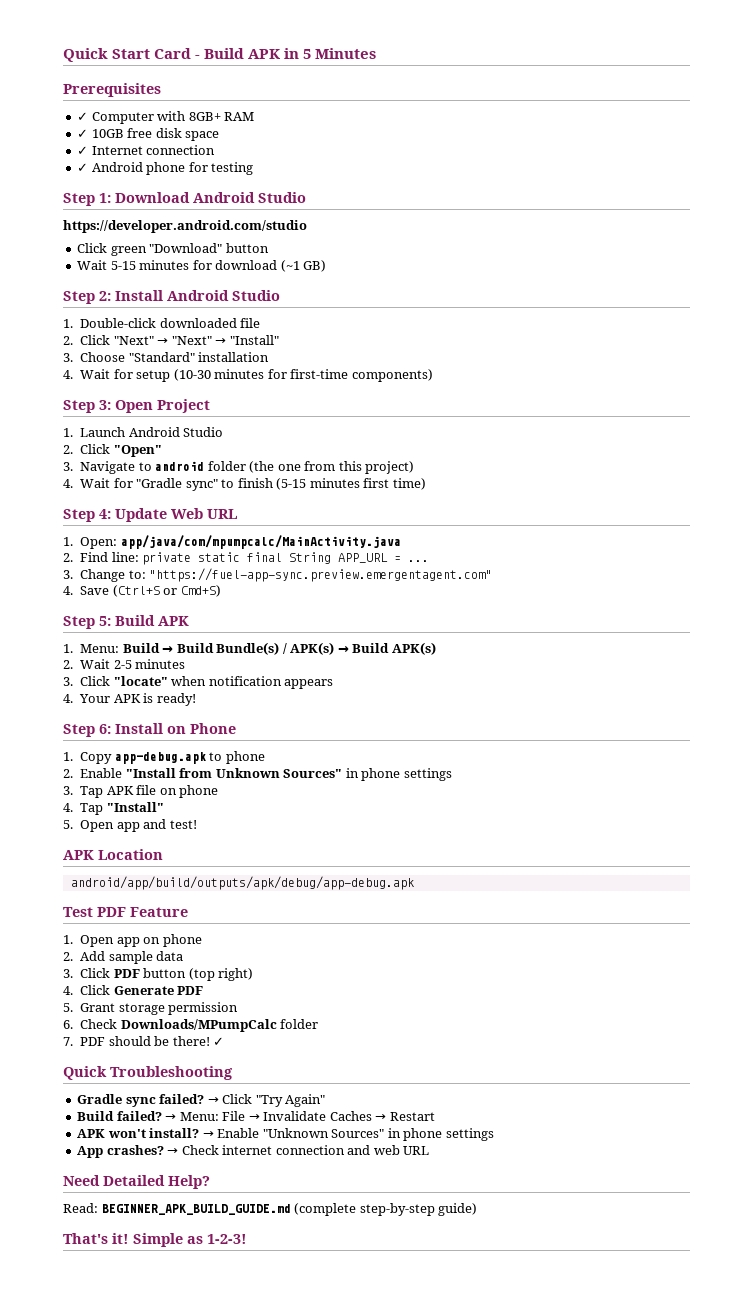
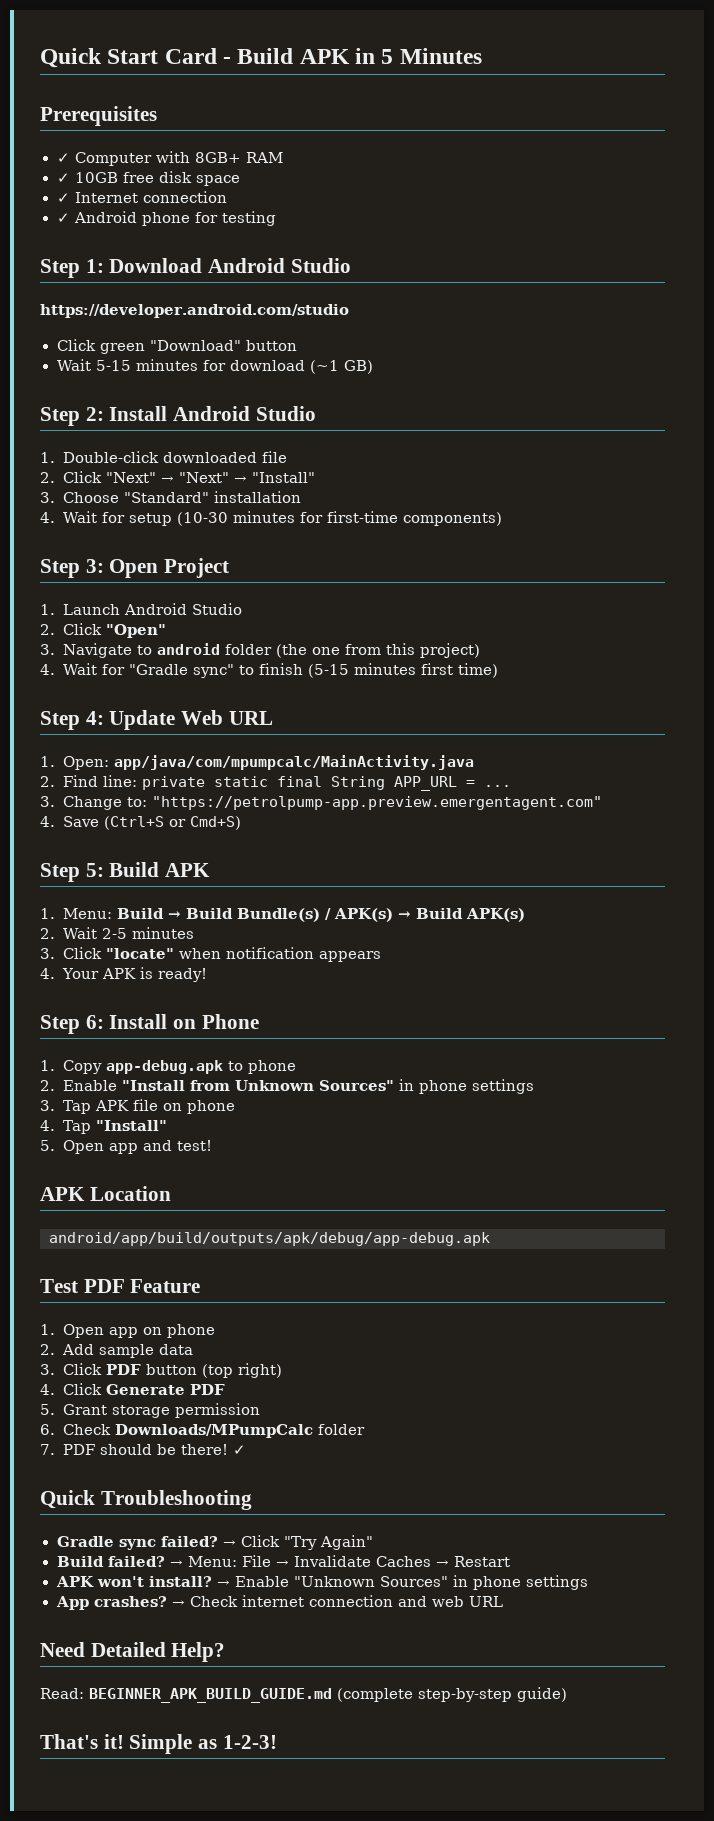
- 3. Change to: "https://fuel-app-sync.preview.emergentagent.com"
+ 3. Change to: "https://petrolpump-app.preview.emergentagent.com"

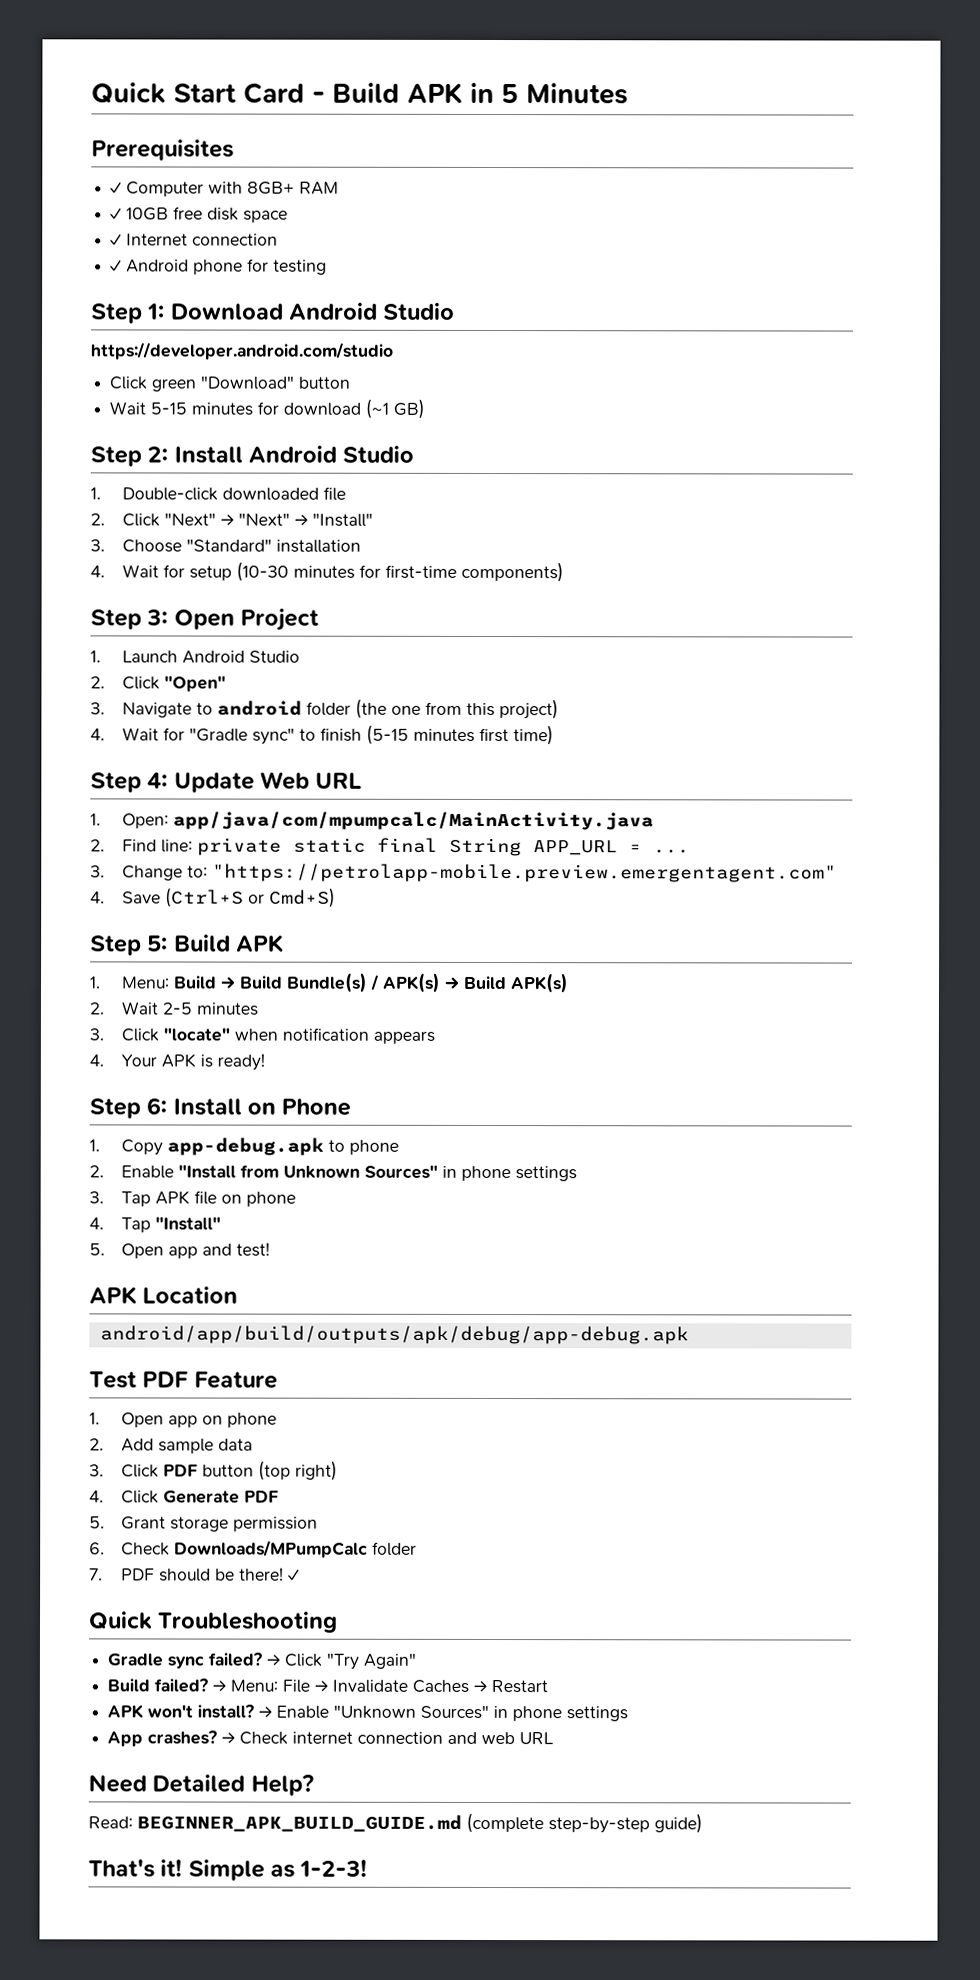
- 3. Change to: "https://petrolpump-app.preview.emergentagent.com"
+ 3. Change to: "https://petrolapp-mobile.preview.emergentagent.com"

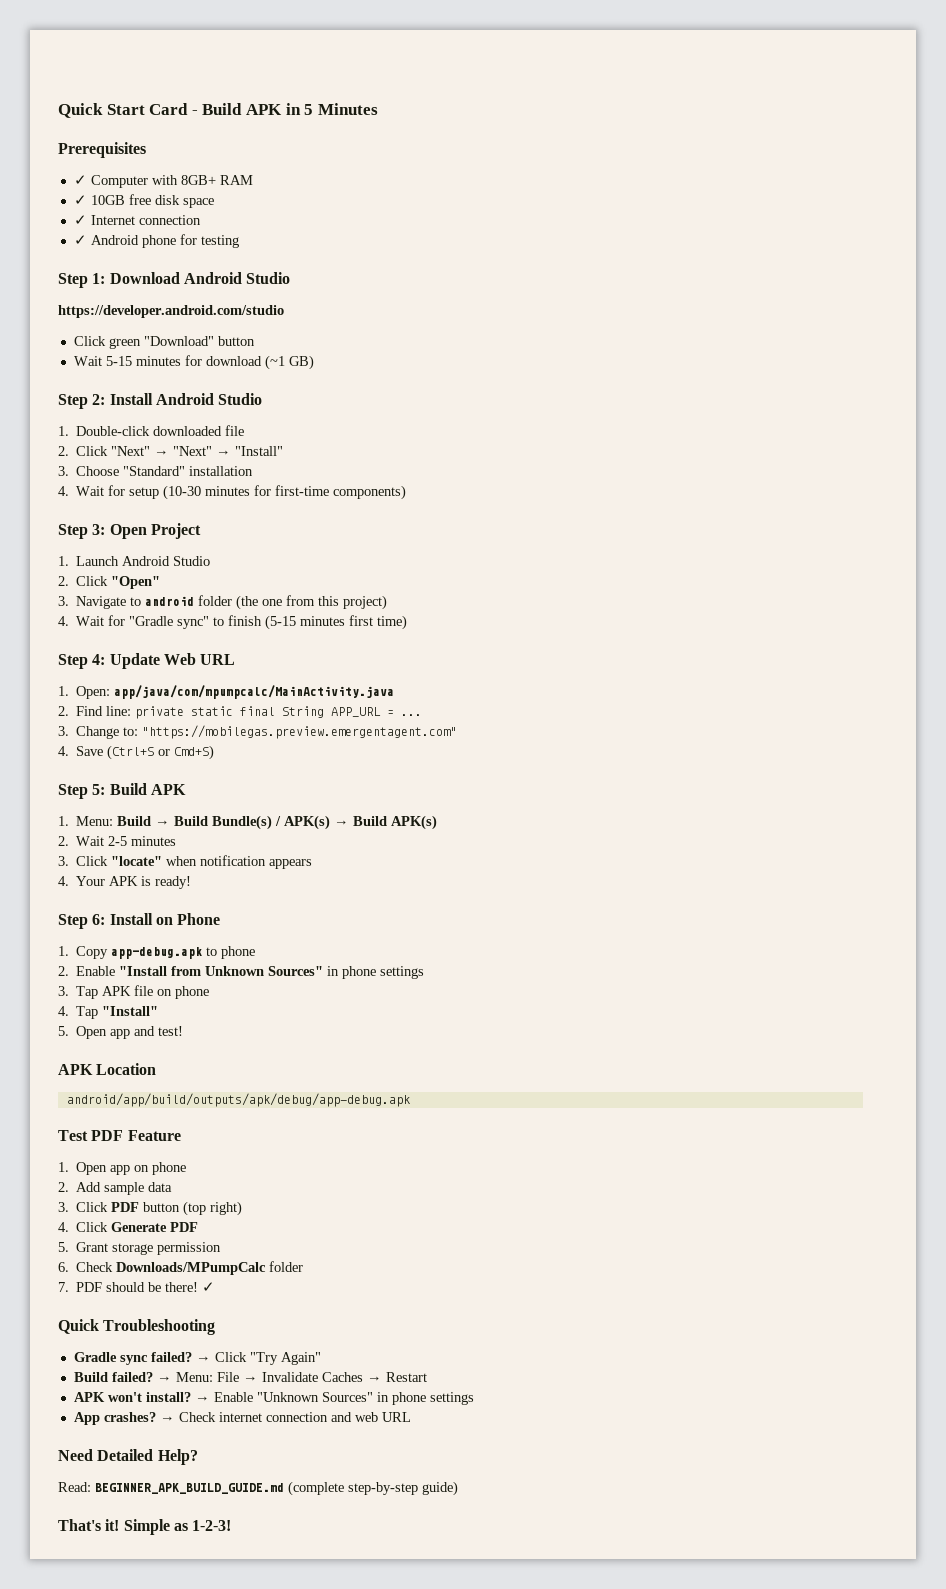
- 3. Change to: "https://petrolapp-mobile.preview.emergentagent.com"
+ 3. Change to: "https://mobilegas.preview.emergentagent.com"

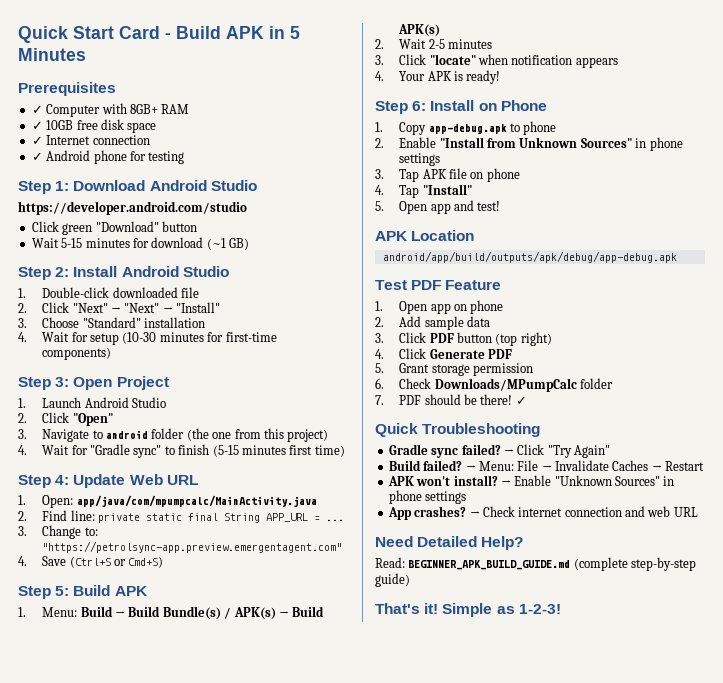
- 3. Change to: "https://mobilegas.preview.emergentagent.com"
+ 3. Change to: "https://petrolsync-app.preview.emergentagent.com"

